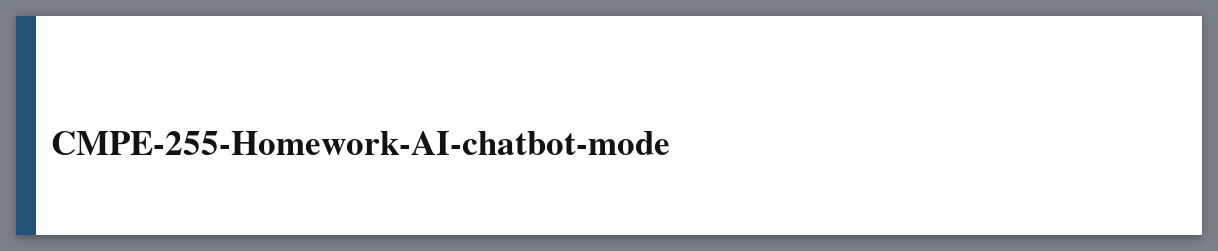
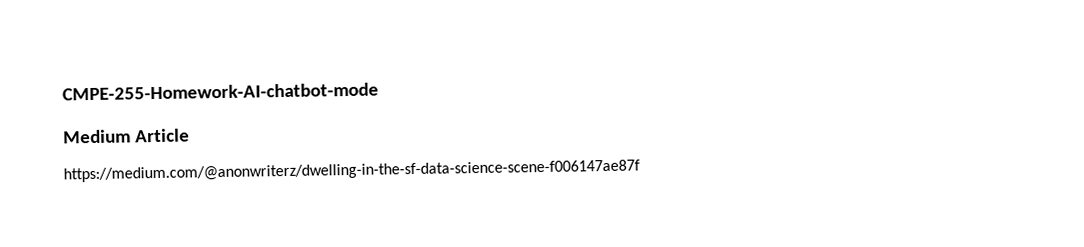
+ Medium Article
+ https://medium.com/@anonwriterz/dwelling-in-the-sf-data-science-scene-f006147ae87f

